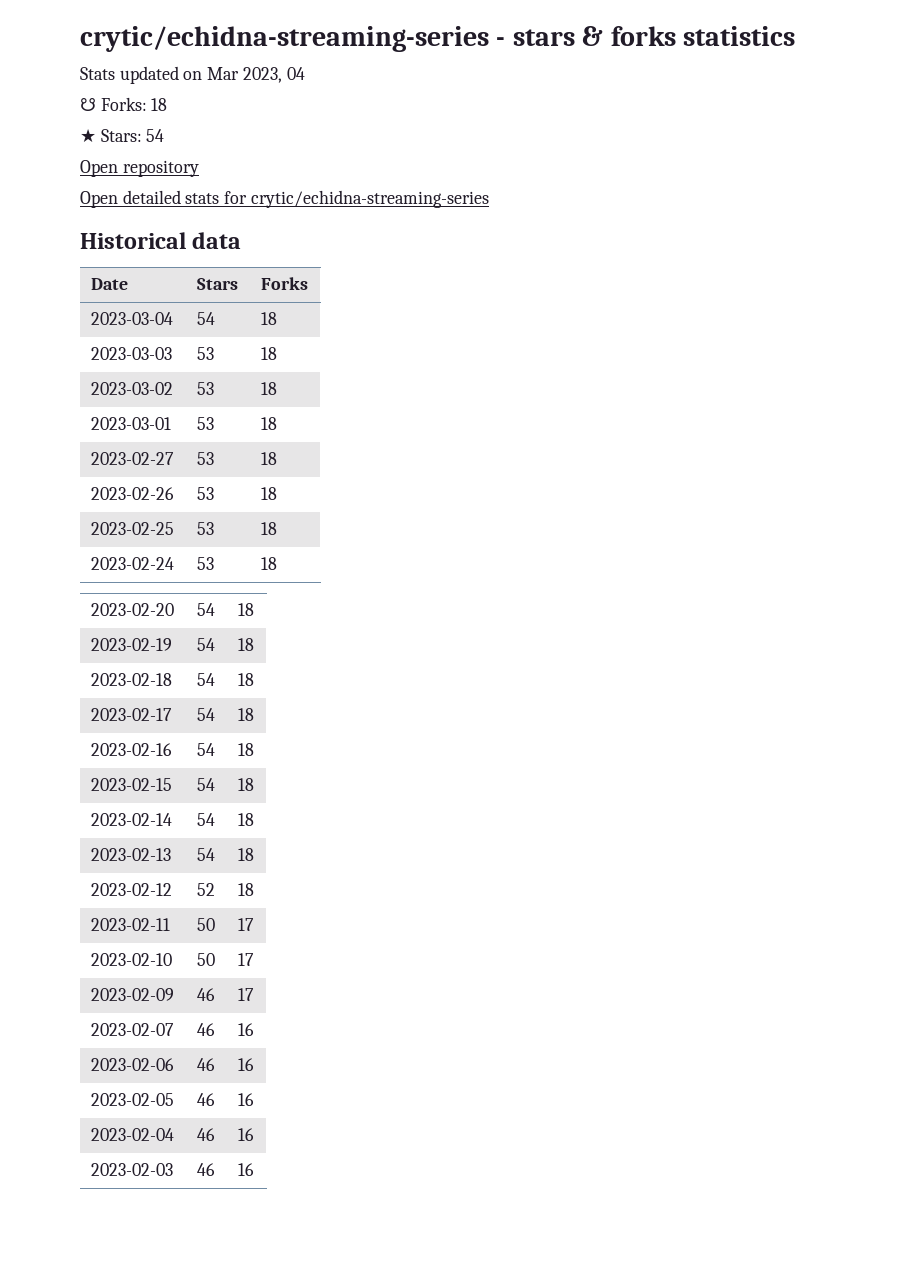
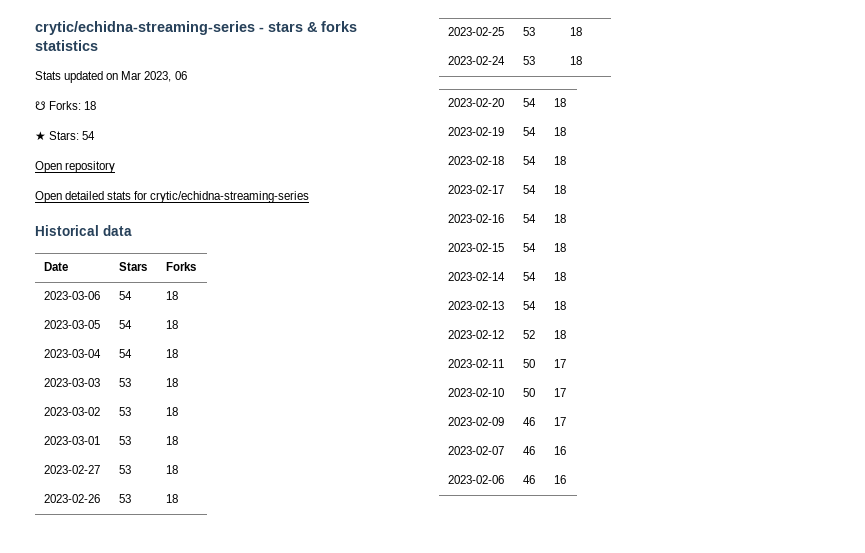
- Stats updated on Mar 2023, 04
+ Stats updated on Mar 2023, 06
+ 2023-03-06 | 54 | 18
+ 2023-03-05 | 54 | 18
- 2023-02-05 | 46 | 16
- 2023-02-04 | 46 | 16
- 2023-02-03 | 46 | 16

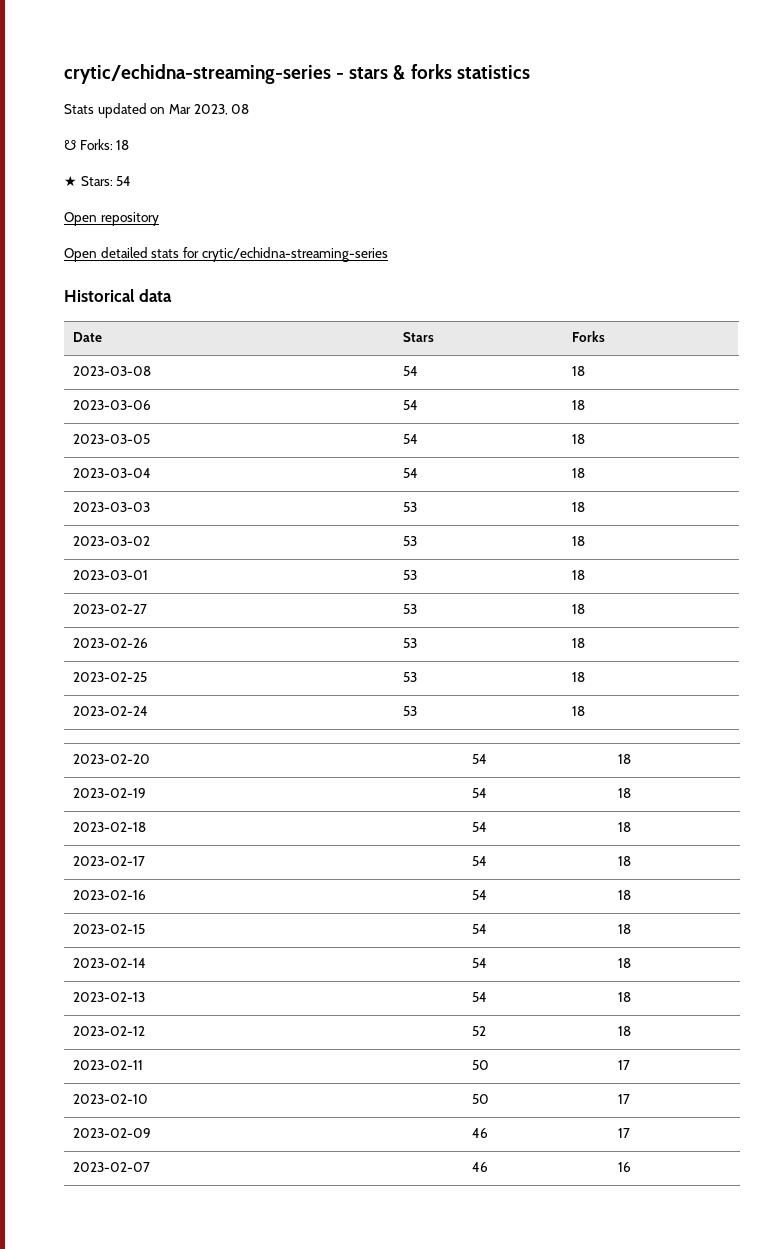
- Stats updated on Mar 2023, 06
+ Stats updated on Mar 2023, 08
+ 2023-03-08 | 54 | 18
- 2023-02-06 | 46 | 16

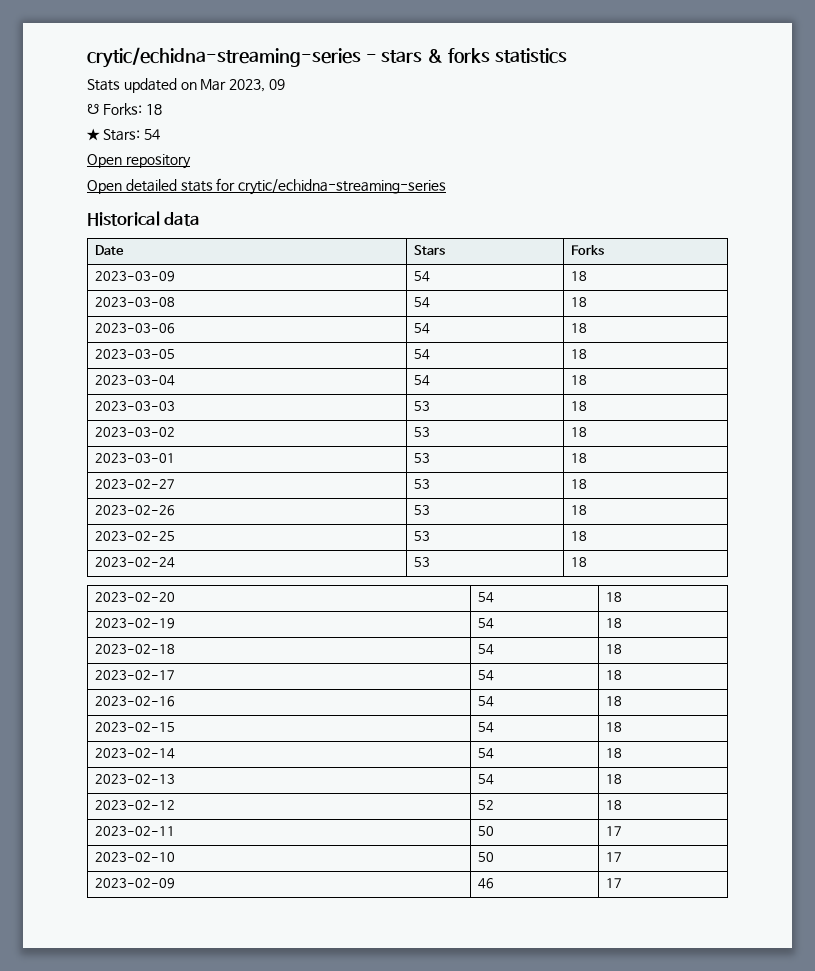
- Stats updated on Mar 2023, 08
+ Stats updated on Mar 2023, 09
+ 2023-03-09 | 54 | 18
- 2023-02-07 | 46 | 16

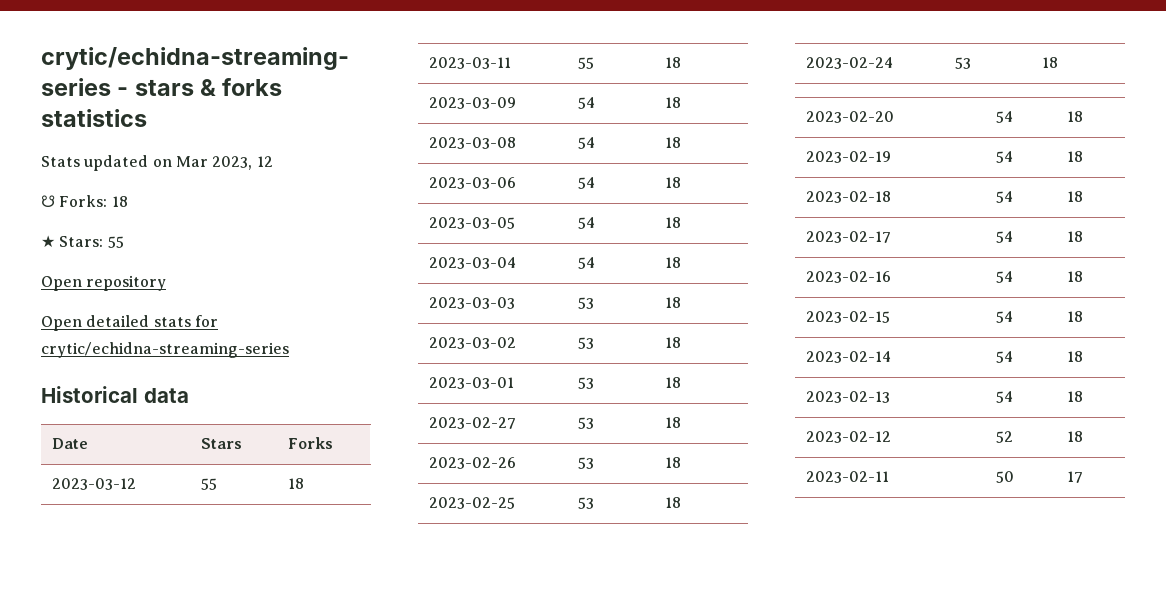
- Stats updated on Mar 2023, 09
+ Stats updated on Mar 2023, 12
- ★ Stars: 54
+ ★ Stars: 55
+ 2023-03-12 | 55 | 18
+ 2023-03-11 | 55 | 18
- 2023-02-10 | 50 | 17
- 2023-02-09 | 46 | 17

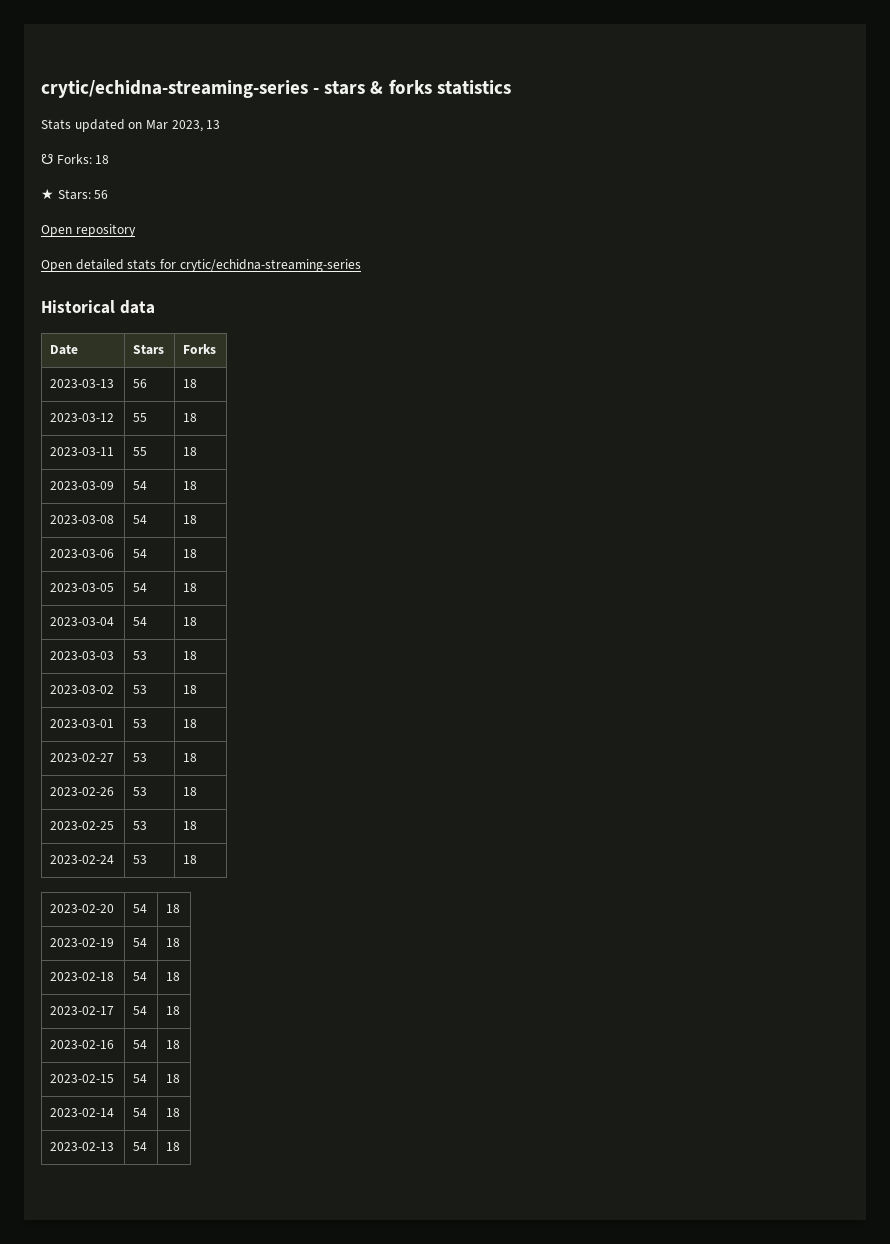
- Stats updated on Mar 2023, 12
+ Stats updated on Mar 2023, 13
- ★ Stars: 55
+ ★ Stars: 56
+ 2023-03-13 | 56 | 18
- 2023-02-12 | 52 | 18
- 2023-02-11 | 50 | 17

